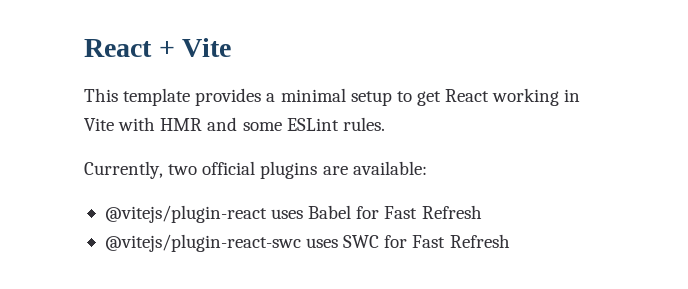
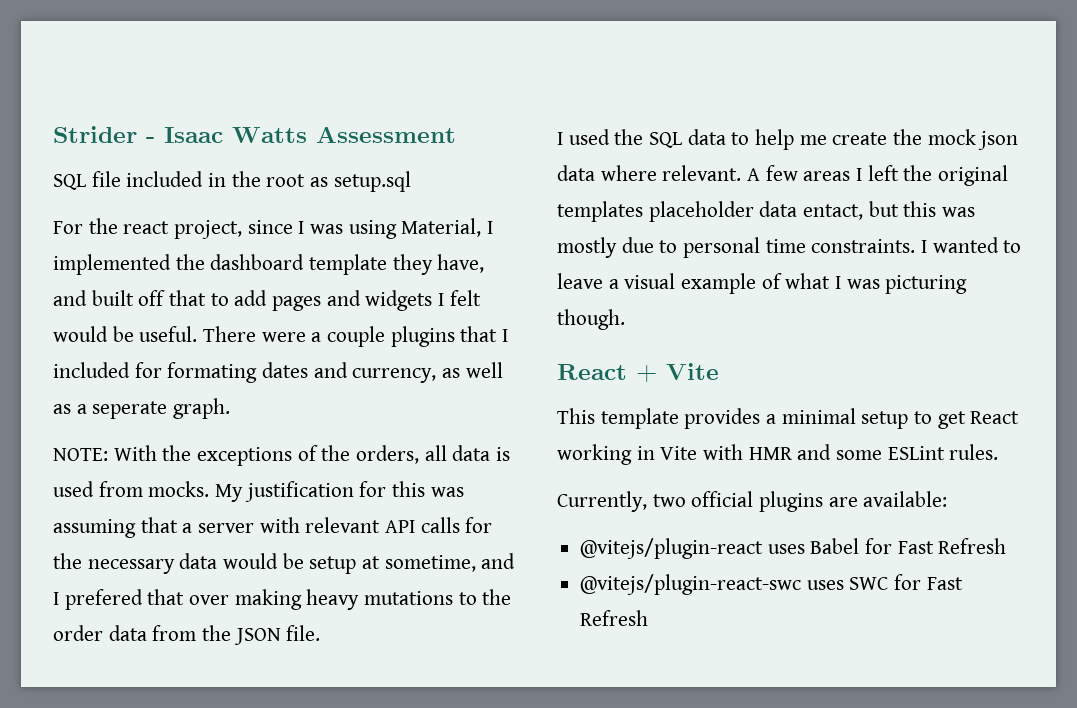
+ Strider - Isaac Watts Assessment
+ SQL file included in the root as setup.sql
+ For the react project, since I was using Material, I implemented the dashboard template they have, and built off that to add pages and widgets I felt would be useful. There were a couple plugins that I included for formating dates and currency, as well as a seperate graph.
+ NOTE: With the exceptions of the orders, all data is used from mocks. My justification for this was assuming that a server with relevant API calls for the necessary data would be setup at sometime, and I prefered that over making heavy mutations to the order data from the JSON file.
+ I used the SQL data to help me create the mock json data where relevant. A few areas I left the original templates placeholder data entact, but this was mostly due to personal time constraints. I wanted to leave a visual example of what I was picturing though.

